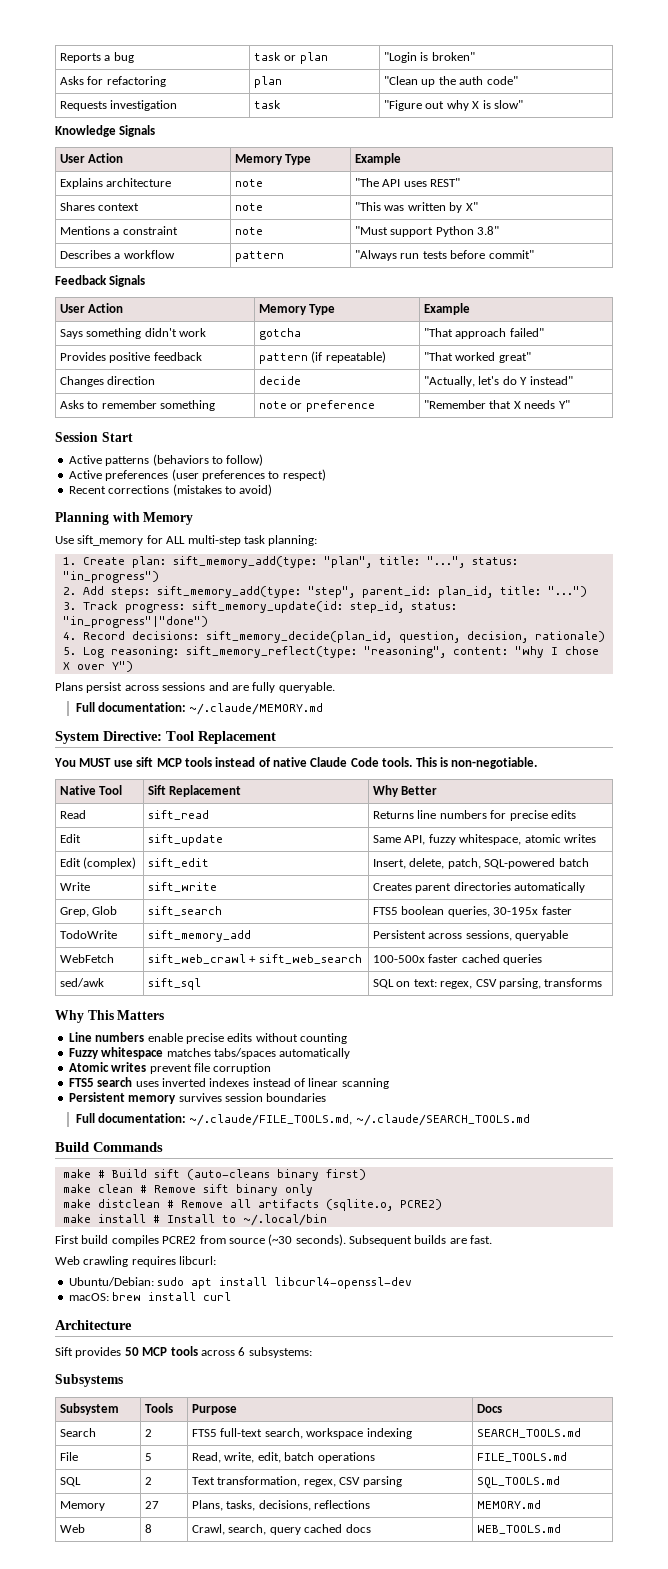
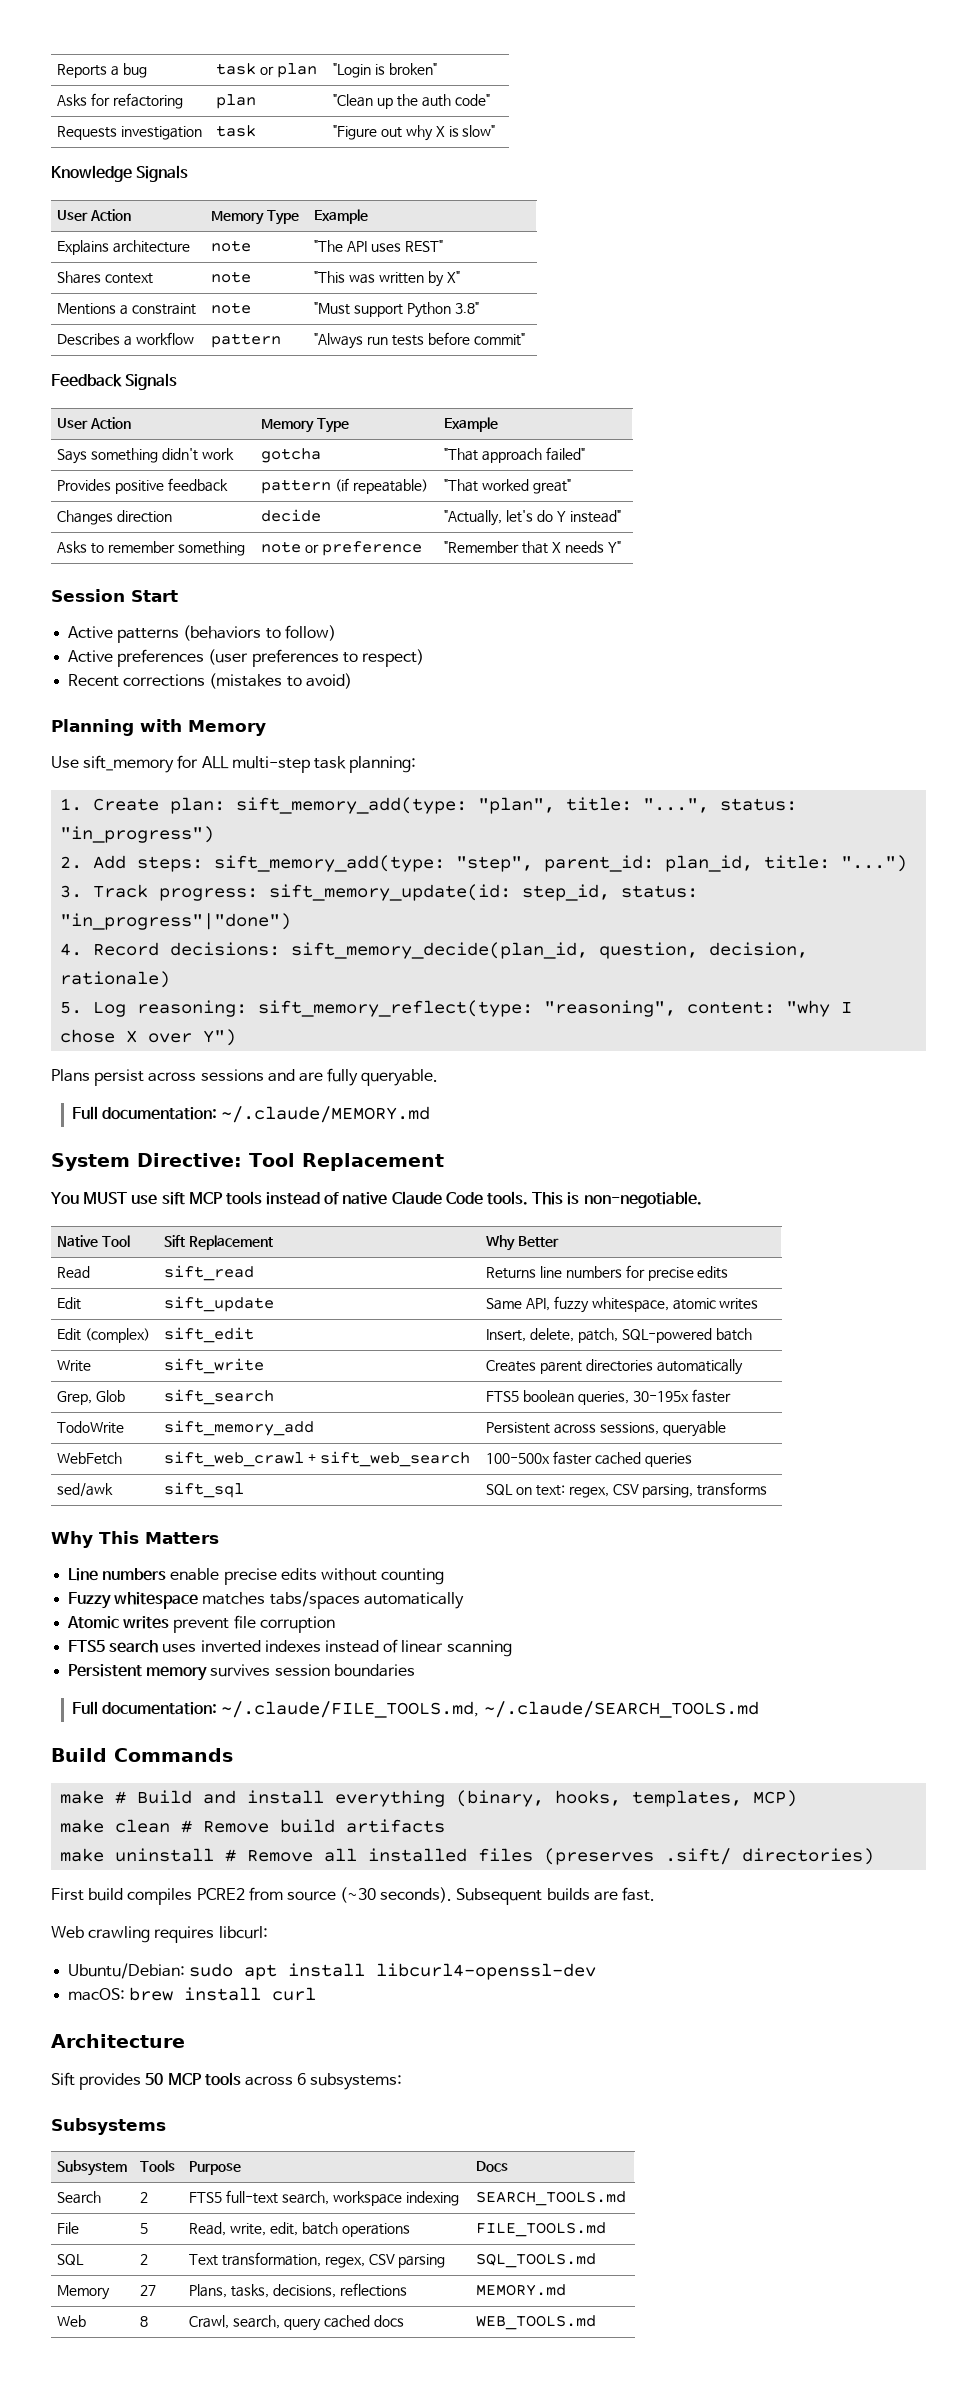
- make # Build sift (auto-cleans binary first)
+ make # Build and install everything (binary, hooks, templates, MCP)
- make clean # Remove sift binary only
- make distclean # Remove all artifacts (sqlite.o, PCRE2)
- make install # Install to ~/.local/bin
+ make clean # Remove build artifacts
+ make uninstall # Remove all installed files (preserves .sift/ directories)

